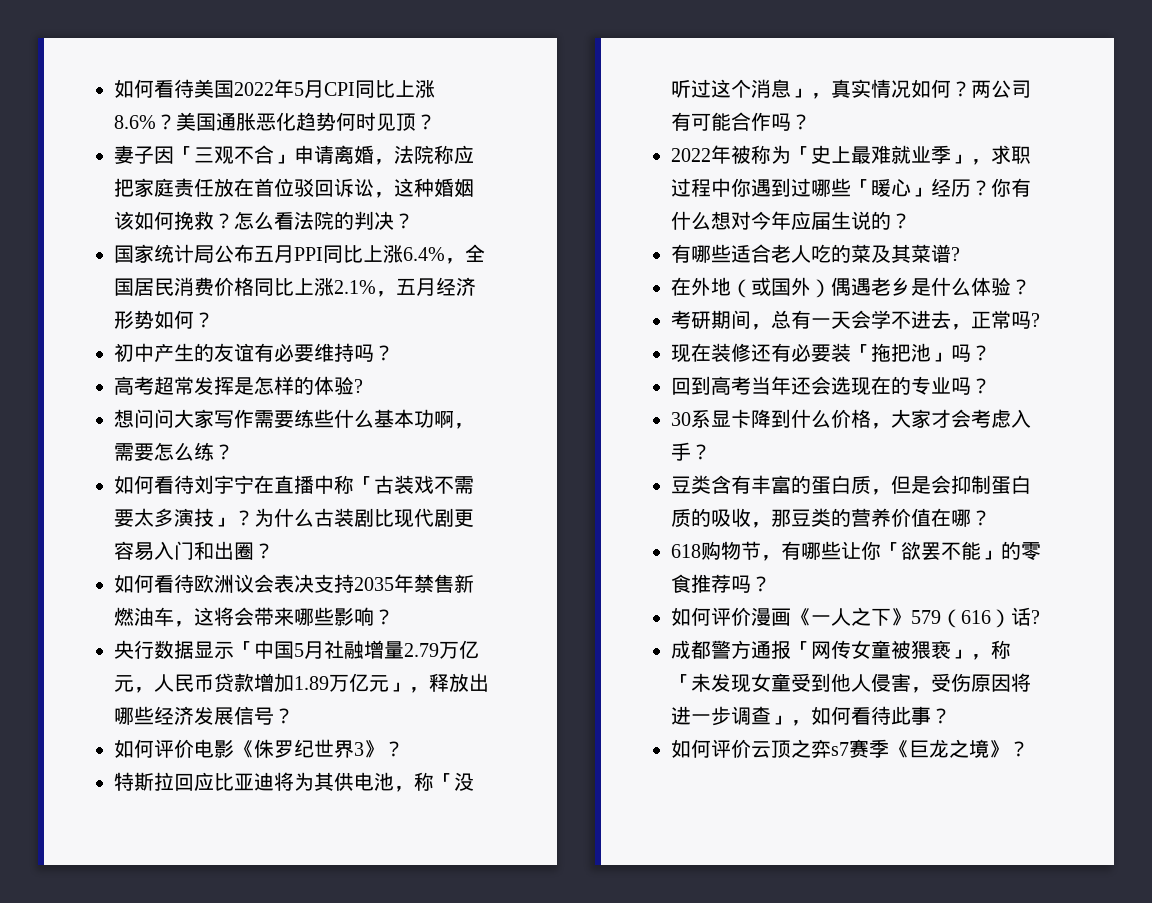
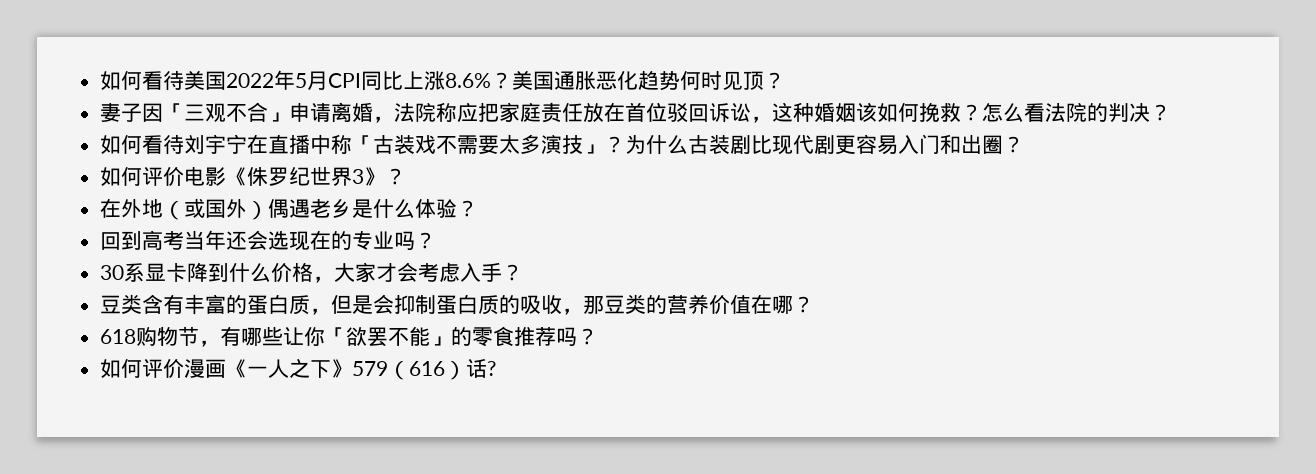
- 国家统计局公布五月PPI同比上涨6.4%，全国居民消费价格同比上涨2.1%，五月经济形势如何？
- 初中产生的友谊有必要维持吗？
- 高考超常发挥是怎样的体验?
- 想问问大家写作需要练些什么基本功啊，需要怎么练？
- 如何看待欧洲议会表决支持2035年禁售新燃油车，这将会带来哪些影响？
- 央行数据显示「中国5月社融增量2.79万亿元，人民币贷款增加1.89万亿元」，释放出哪些经济发展信号？
- 特斯拉回应比亚迪将为其供电池，称「没听过这个消息」，真实情况如何？两公司有可能合作吗？
- 2022年被称为「史上最难就业季」，求职过程中你遇到过哪些「暖心」经历？你有什么想对今年应届生说的？
- 有哪些适合老人吃的菜及其菜谱?
- 考研期间，总有一天会学不进去，正常吗?
- 现在装修还有必要装「拖把池」吗？
- 成都警方通报「网传女童被猥亵」，称「未发现女童受到他人侵害，受伤原因将进一步调查」，如何看待此事？
- 如何评价云顶之弈s7赛季《巨龙之境》？

